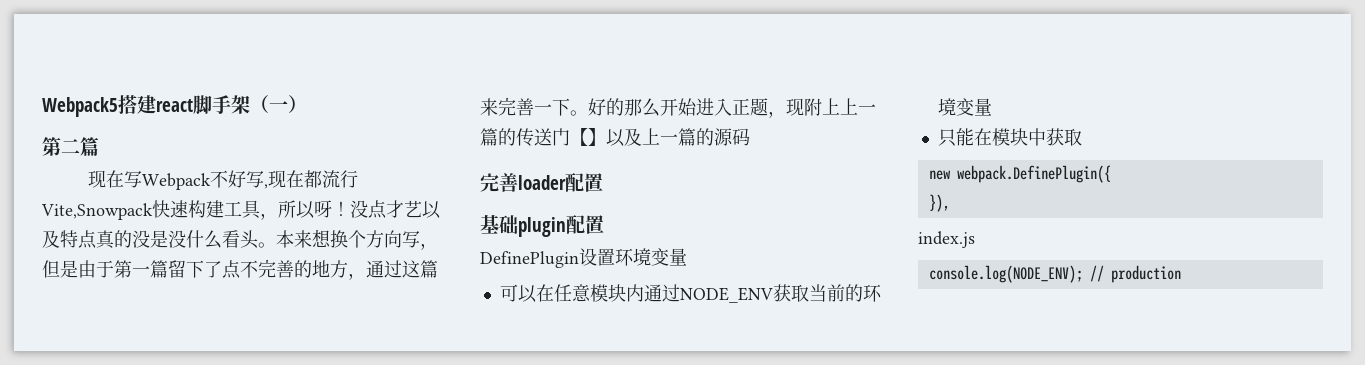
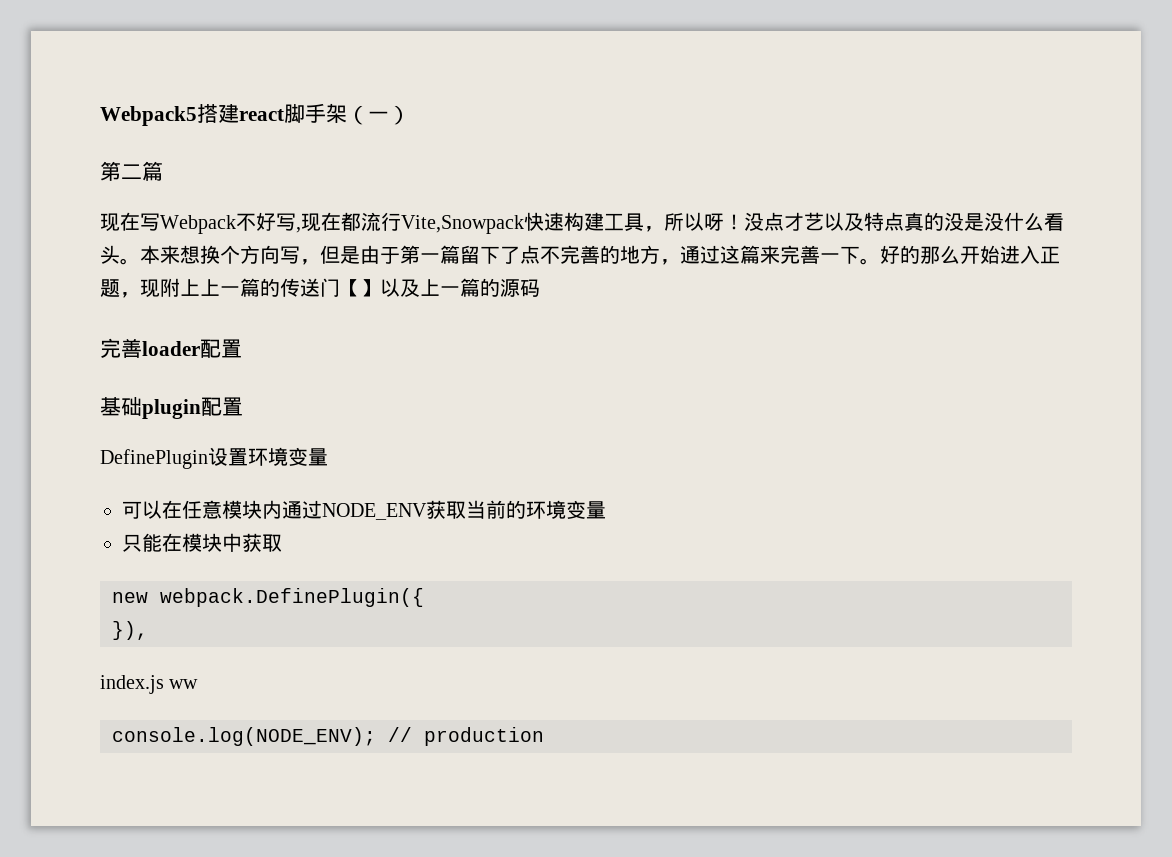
- index.js
+ index.js ww

